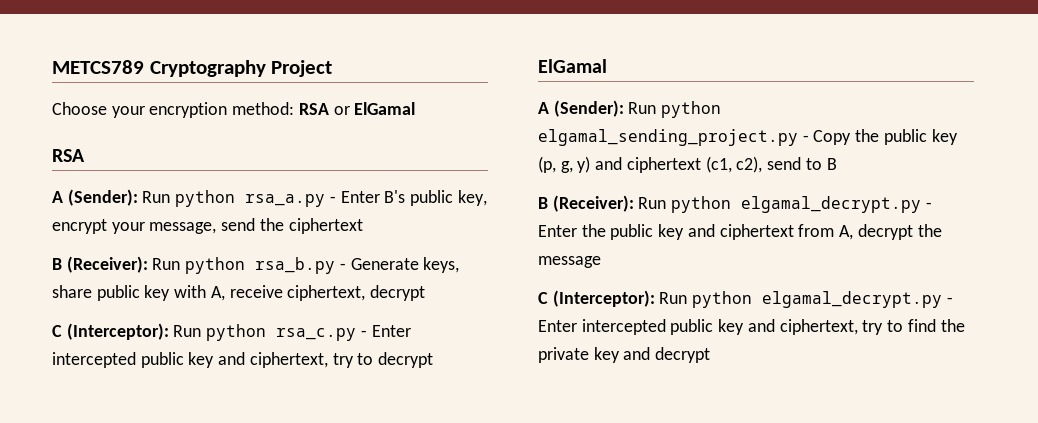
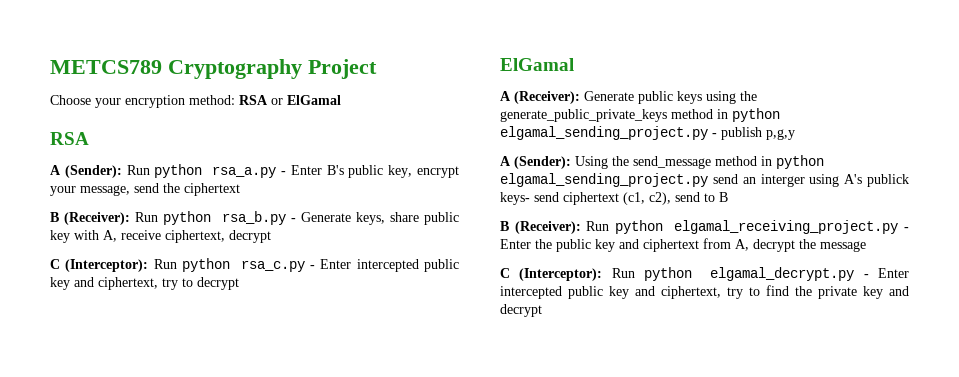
- A (Sender): Run python elgamal_sending_project.py - Copy the public key (p, g, y) and ciphertext (c1, c2), send to B
+ A (Receiver): Generate public keys using the generate_public_private_keys method in python elgamal_sending_project.py - publish p,g,y
+ A (Sender): Using the send_message method in python elgamal_sending_project.py send an interger using A's publick keys- send ciphertext (c1, c2), send to B
- B (Receiver): Run python elgamal_decrypt.py - Enter the public key and ciphertext from A, decrypt the message
+ B (Receiver): Run python elgamal_receiving_project.py - Enter the public key and ciphertext from A, decrypt the message

